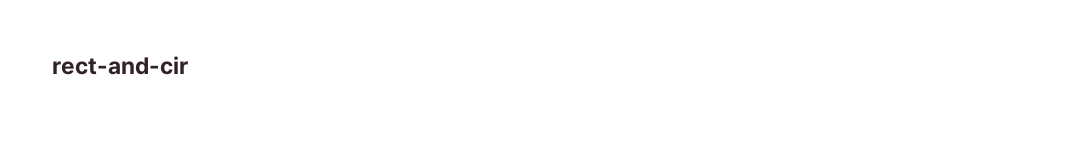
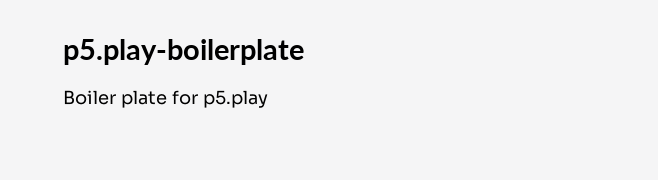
- rect-and-cir
+ p5.play-boilerplate
+ Boiler plate for p5.play

